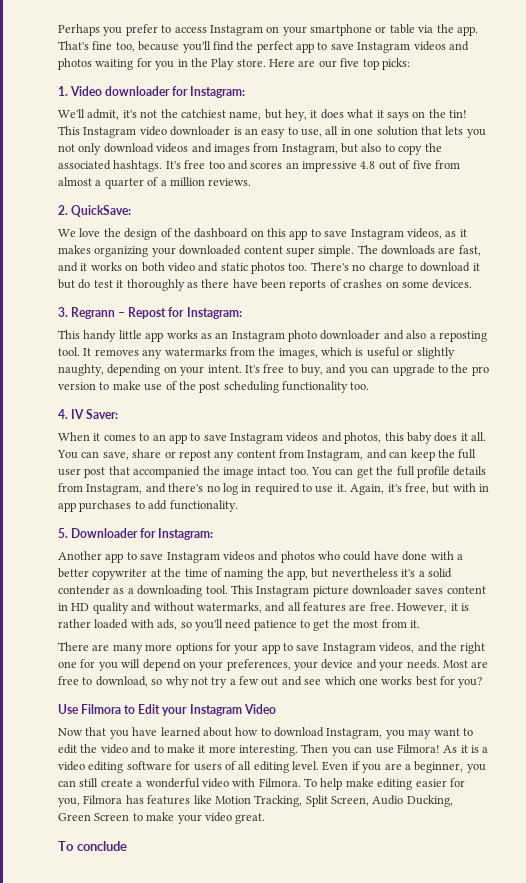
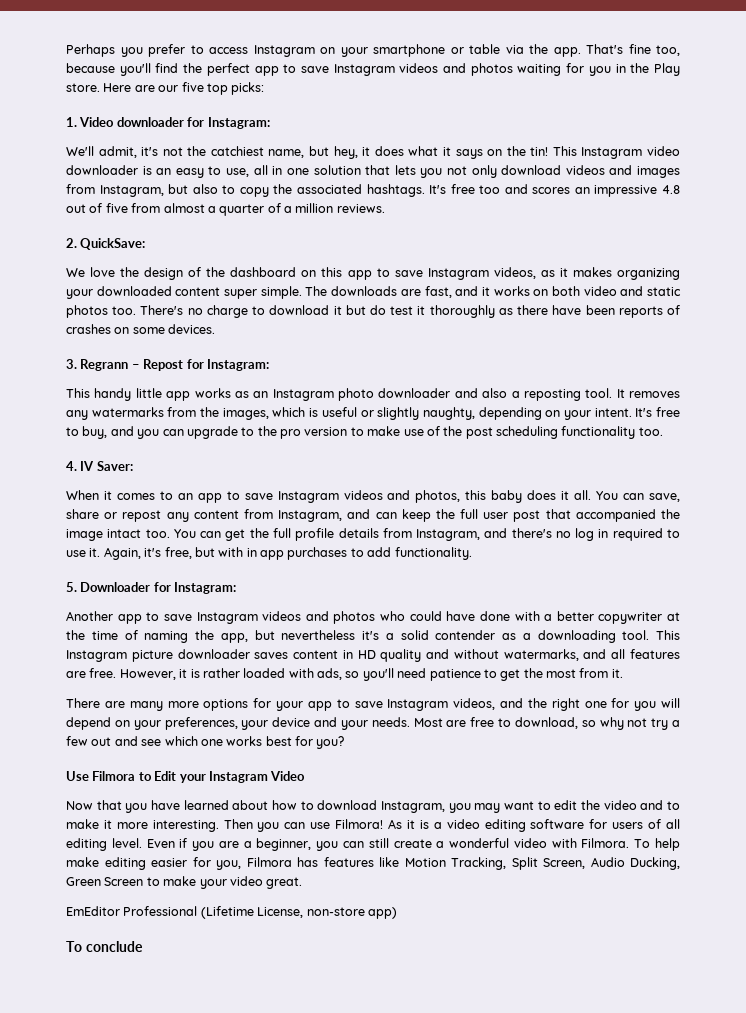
+ EmEditor Professional (Lifetime License, non-store app)

